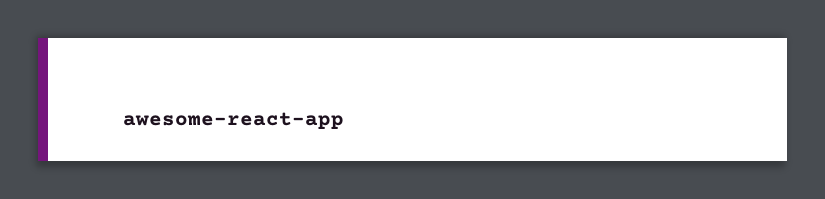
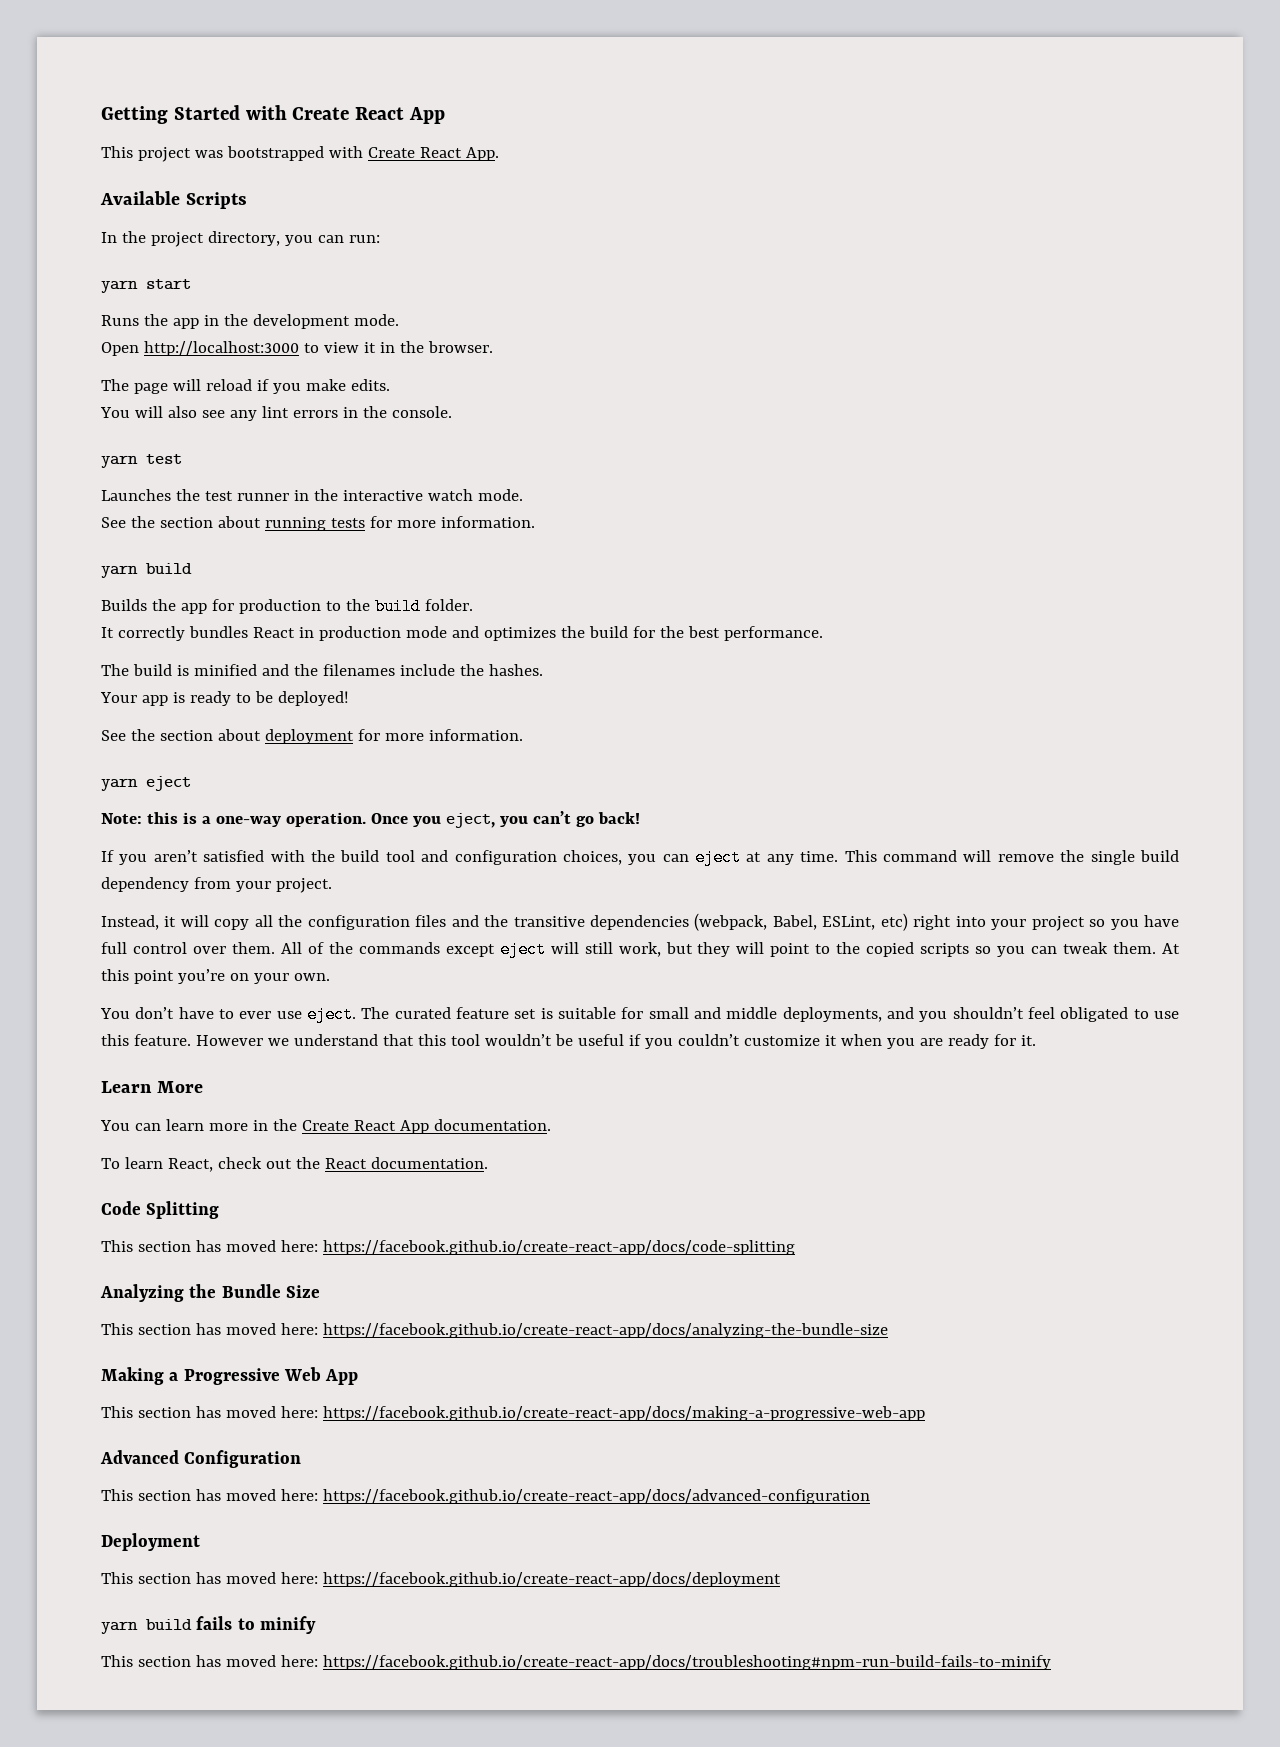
- awesome-react-app
+ Getting Started with Create React App
+ This project was bootstrapped with Create React App.
+ Available Scripts
+ In the project directory, you can run:
+ yarn start
+ Runs the app in the development mode.
+ Open http://localhost:3000 to view it in the browser.
+ The page will reload if you make edits.
+ You will also see any lint errors in the console.
+ yarn test
+ Launches the test runner in the interactive watch mode.
+ See the section about running tests for more information.
+ yarn build
+ Builds the app for production to the build folder.
+ It correctly bundles React in production mode and optimizes the build for the best performance.
+ The build is minified and the filenames include the hashes.
+ Your app is ready to be deployed!
+ See the section about deployment for more information.
+ yarn eject
+ Note: this is a one-way operation. Once you eject, you can’t go back!
+ If you aren’t satisfied with the build tool and configuration choices, you can eject at any time. This command will remove the single build dependency from your project.
+ Instead, it will copy all the configuration files and the transitive dependencies (webpack, Babel, ESLint, etc) right into your project so you have full control over them. All of the commands except eject will still work, but they will point to the copied scripts so you can tweak them. At this point you’re on your own.
+ You don’t have to ever use eject. The curated feature set is suitable for small and middle deployments, and you shouldn’t feel obligated to use this feature. However we understand that this tool wouldn’t be useful if you couldn’t customize it when you are ready for it.
+ Learn More
+ You can learn more in the Create React App documentation.
+ To learn React, check out the React documentation.
+ Code Splitting
+ This section has moved here: https://facebook.github.io/create-react-app/docs/code-splitting
+ Analyzing the Bundle Size
+ This section has moved here: https://facebook.github.io/create-react-app/docs/analyzing-the-bundle-size
+ Making a Progressive Web App
+ This section has moved here: https://facebook.github.io/create-react-app/docs/making-a-progressive-web-app
+ Advanced Configuration
+ This section has moved here: https://facebook.github.io/create-react-app/docs/advanced-configuration
+ Deployment
+ This section has moved here: https://facebook.github.io/create-react-app/docs/deployment
+ yarn build fails to minify
+ This section has moved here: https://facebook.github.io/create-react-app/docs/troubleshooting#npm-run-build-fails-to-minify

